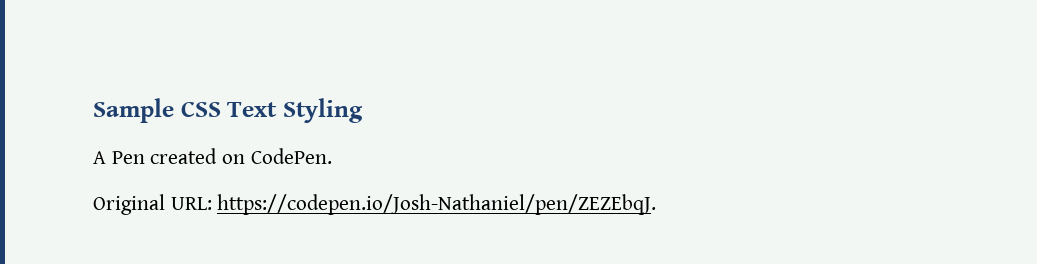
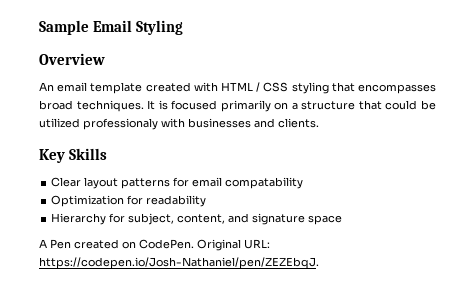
- Sample CSS Text Styling
+ Sample Email Styling
+ Overview
+ An email template created with HTML / CSS styling that encompasses broad techniques. It is focused primarily on a structure that could be utilized professionaly with businesses and clients.
+ Key Skills
+ Clear layout patterns for email compatability
+ Optimization for readability
+ Hierarchy for subject, content, and signature space
- A Pen created on CodePen.
- Original URL: https://codepen.io/Josh-Nathaniel/pen/ZEZEbqJ.
+ A Pen created on CodePen. Original URL: https://codepen.io/Josh-Nathaniel/pen/ZEZEbqJ.

